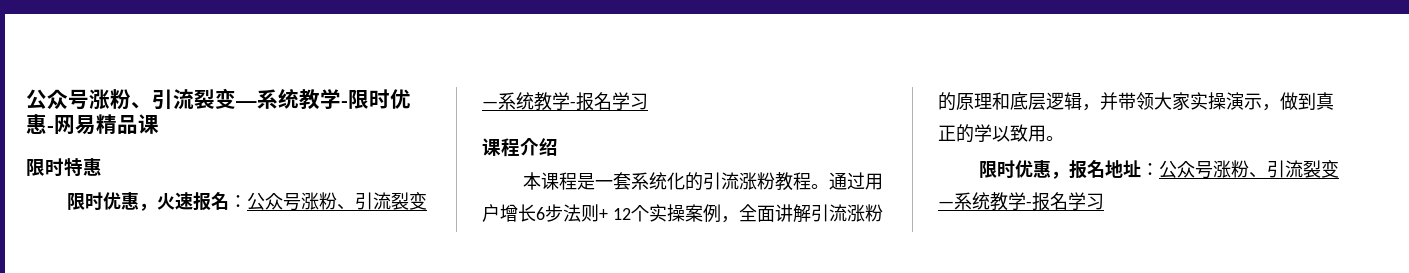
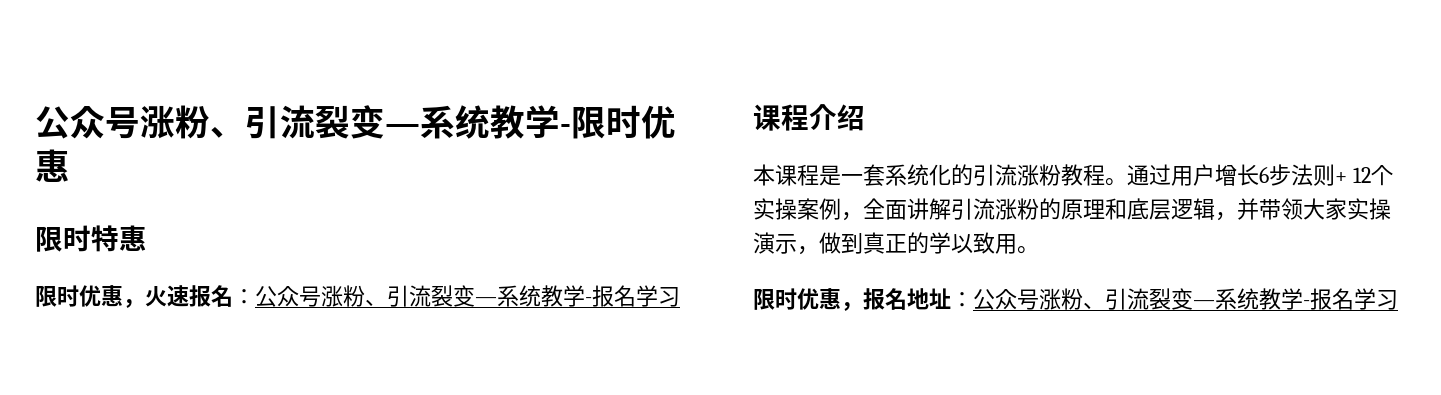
- 公众号涨粉、引流裂变—系统教学-限时优惠-网易精品课
+ 公众号涨粉、引流裂变—系统教学-限时优惠

